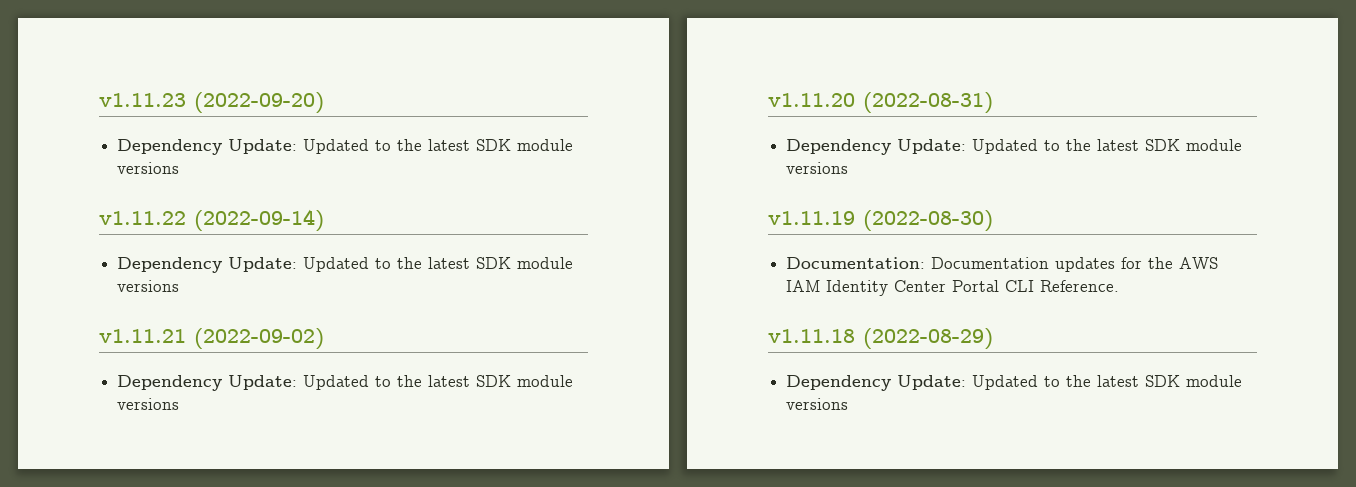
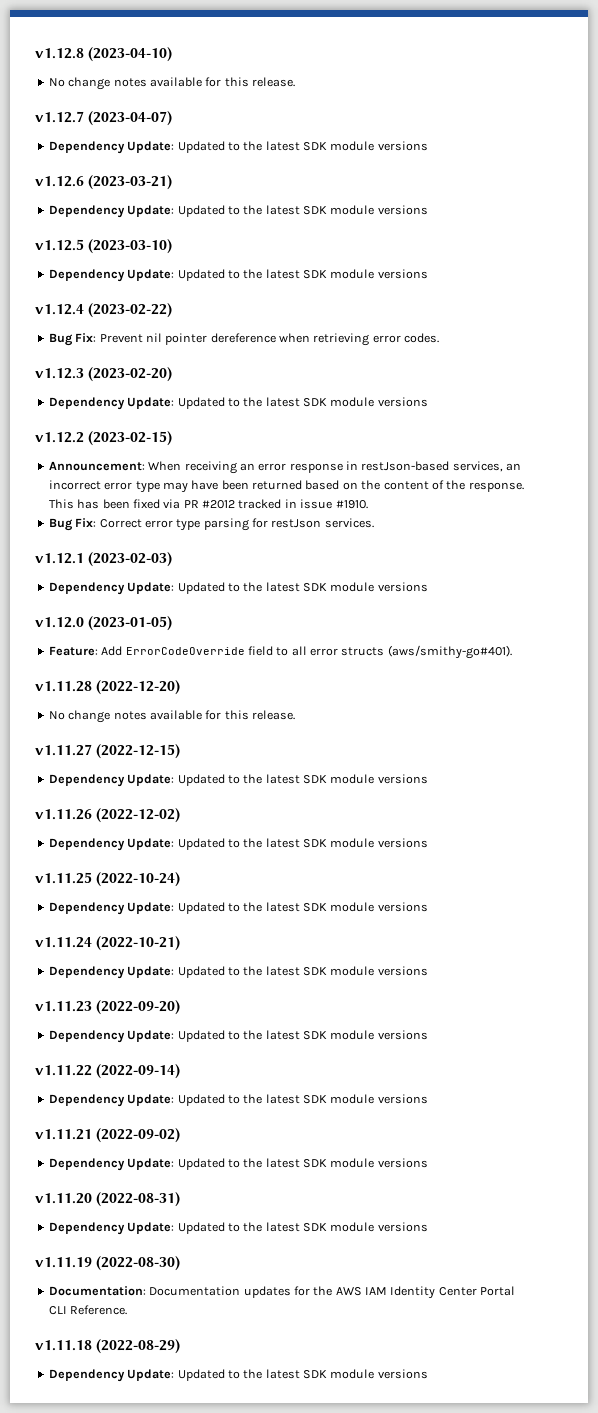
+ v1.12.8 (2023-04-10)
+ No change notes available for this release.
+ v1.12.7 (2023-04-07)
+ Dependency Update: Updated to the latest SDK module versions
+ v1.12.6 (2023-03-21)
+ Dependency Update: Updated to the latest SDK module versions
+ v1.12.5 (2023-03-10)
+ Dependency Update: Updated to the latest SDK module versions
+ v1.12.4 (2023-02-22)
+ Bug Fix: Prevent nil pointer dereference when retrieving error codes.
+ v1.12.3 (2023-02-20)
+ Dependency Update: Updated to the latest SDK module versions
+ v1.12.2 (2023-02-15)
+ Announcement: When receiving an error response in restJson-based services, an incorrect error type may have been returned based on the content of the response. This has been fixed via PR #2012 tracked in issue #1910.
+ Bug Fix: Correct error type parsing for restJson services.
+ v1.12.1 (2023-02-03)
+ Dependency Update: Updated to the latest SDK module versions
+ v1.12.0 (2023-01-05)
+ Feature: Add ErrorCodeOverride field to all error structs (aws/smithy-go#401).
+ v1.11.28 (2022-12-20)
+ No change notes available for this release.
+ v1.11.27 (2022-12-15)
+ Dependency Update: Updated to the latest SDK module versions
+ v1.11.26 (2022-12-02)
+ Dependency Update: Updated to the latest SDK module versions
+ v1.11.25 (2022-10-24)
+ Dependency Update: Updated to the latest SDK module versions
+ v1.11.24 (2022-10-21)
+ Dependency Update: Updated to the latest SDK module versions

